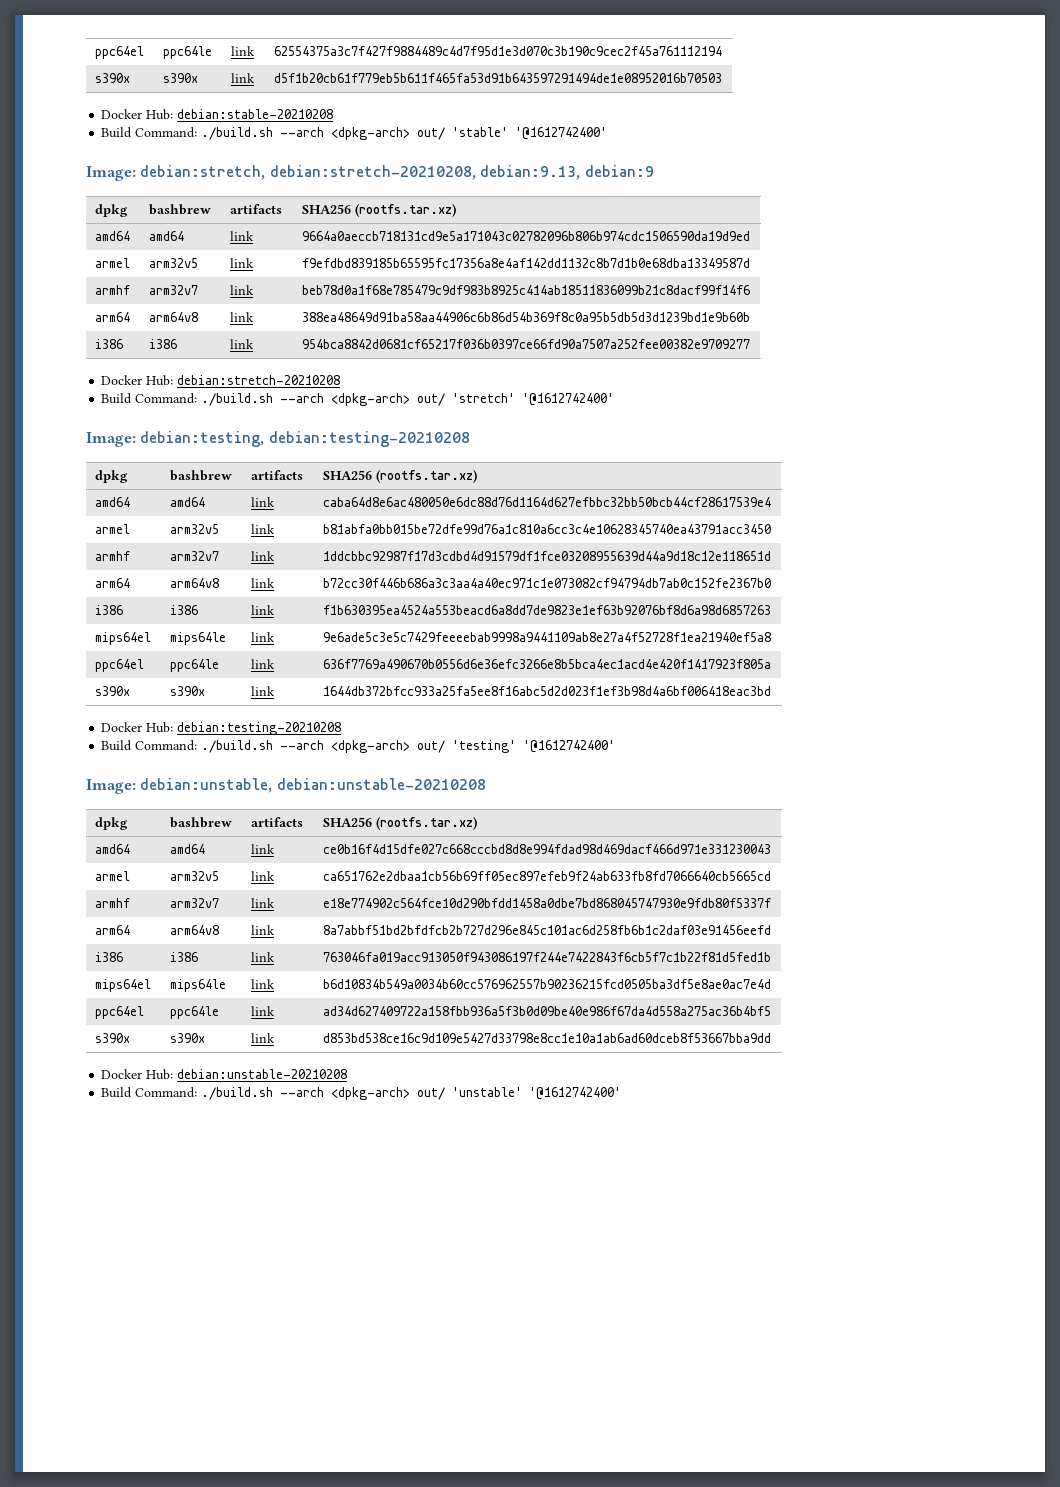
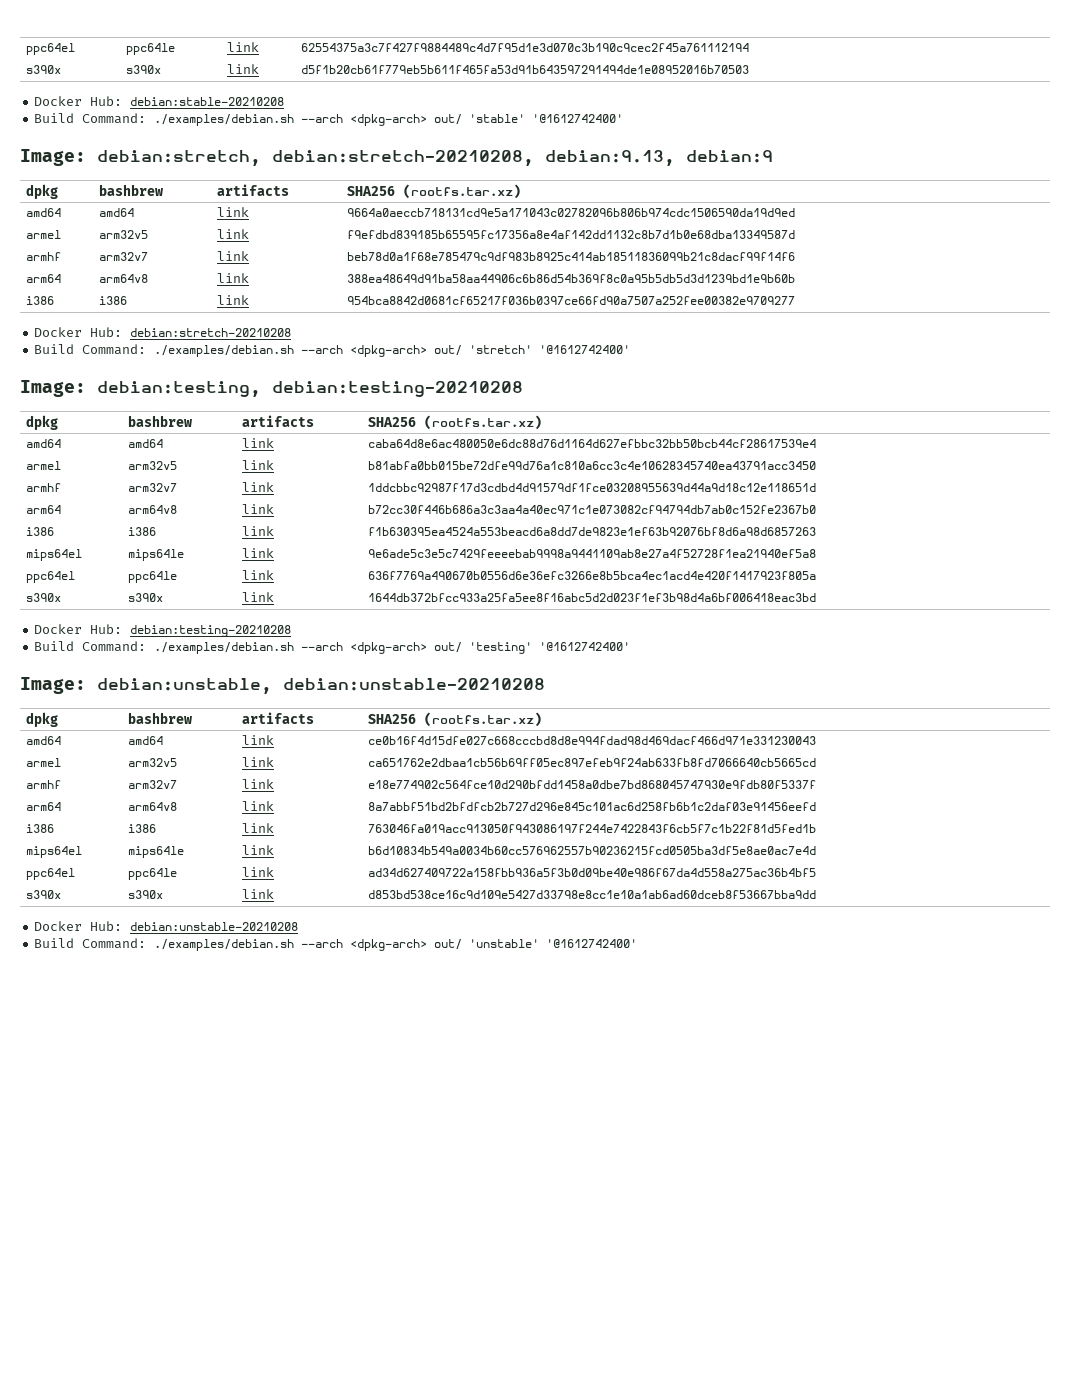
- Build Command: ./build.sh --arch <dpkg-arch> out/ 'stable' '@1612742400'
+ Build Command: ./examples/debian.sh --arch <dpkg-arch> out/ 'stable' '@1612742400'
- Build Command: ./build.sh --arch <dpkg-arch> out/ 'stretch' '@1612742400'
+ Build Command: ./examples/debian.sh --arch <dpkg-arch> out/ 'stretch' '@1612742400'
- Build Command: ./build.sh --arch <dpkg-arch> out/ 'testing' '@1612742400'
+ Build Command: ./examples/debian.sh --arch <dpkg-arch> out/ 'testing' '@1612742400'
- Build Command: ./build.sh --arch <dpkg-arch> out/ 'unstable' '@1612742400'
+ Build Command: ./examples/debian.sh --arch <dpkg-arch> out/ 'unstable' '@1612742400'

